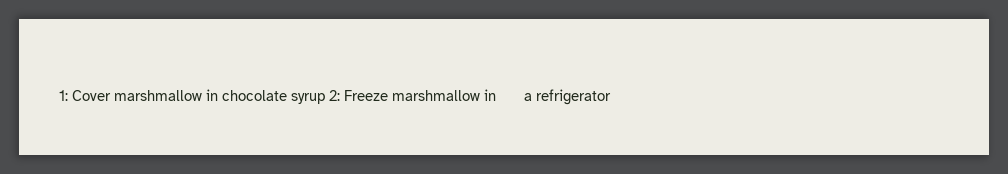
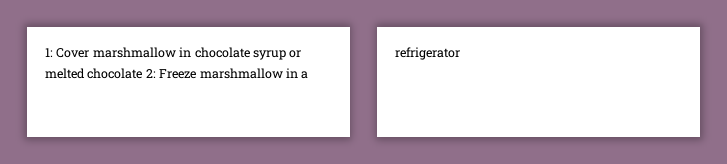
- 1: Cover marshmallow in chocolate syrup 2: Freeze marshmallow in a refrigerator
+ 1: Cover marshmallow in chocolate syrup or melted chocolate 2: Freeze marshmallow in a refrigerator

